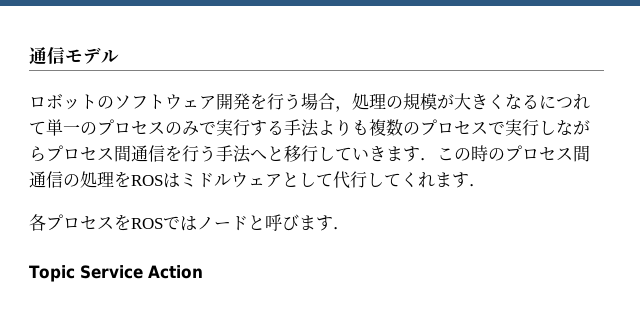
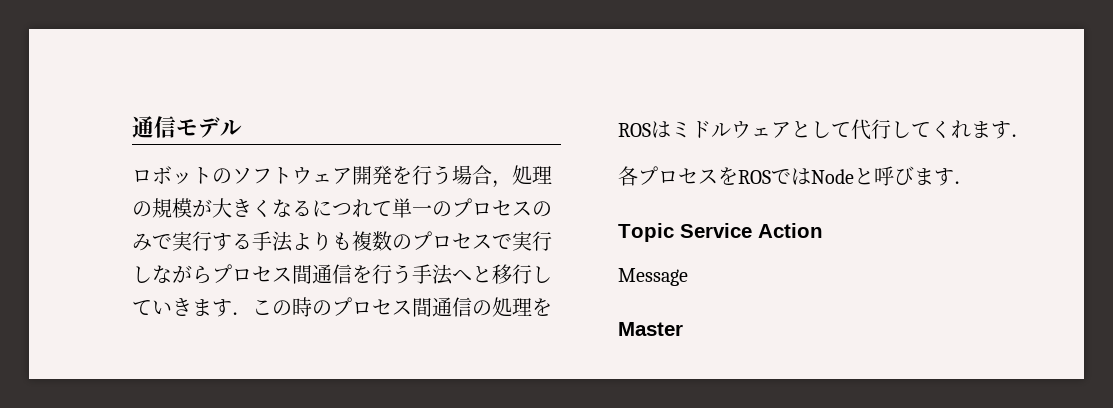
- 各プロセスをROSではノードと呼びます．
+ 各プロセスをROSではNodeと呼びます．
+ Message
+ Master

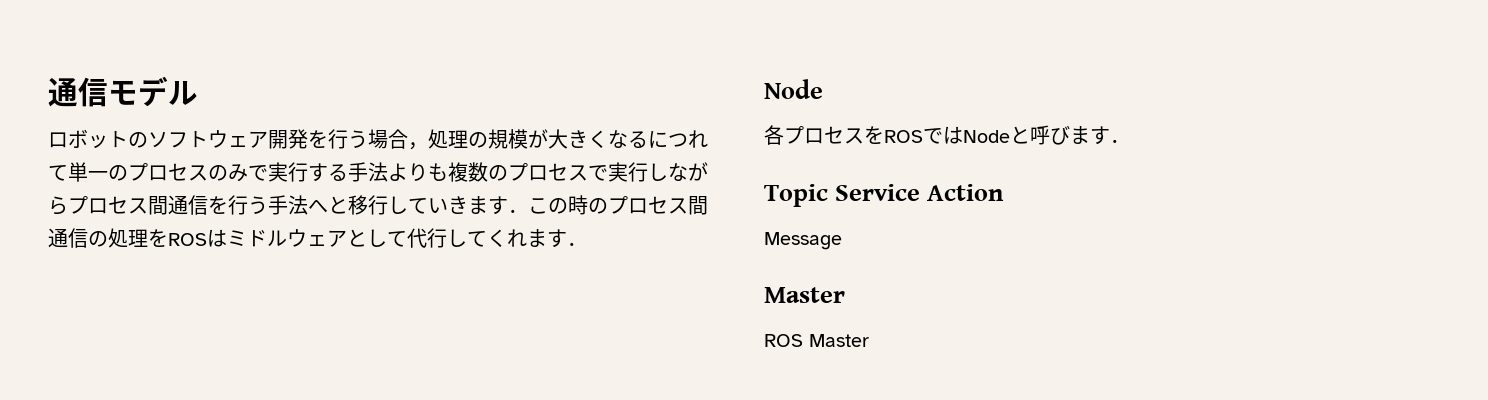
  ロボットのソフトウェア開発を行う場合，処理の規模が大きくなるにつれて単一のプロセスのみで実行する手法よりも複数のプロセスで実行しながらプロセス間通信を行う手法へと移行していきます．この時のプロセス間通信の処理をROSはミドルウェアとして代行してくれます．
+ Node
+ ROS Master

